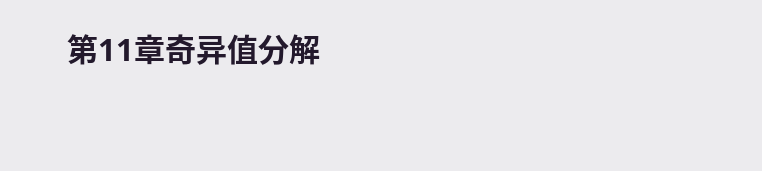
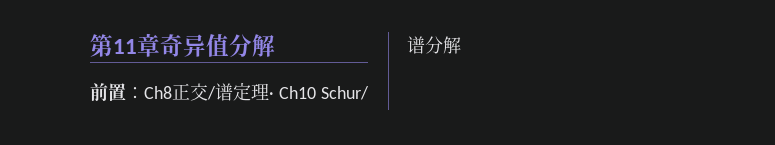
+ 前置：Ch8正交/谱定理· Ch10 Schur/谱分解

